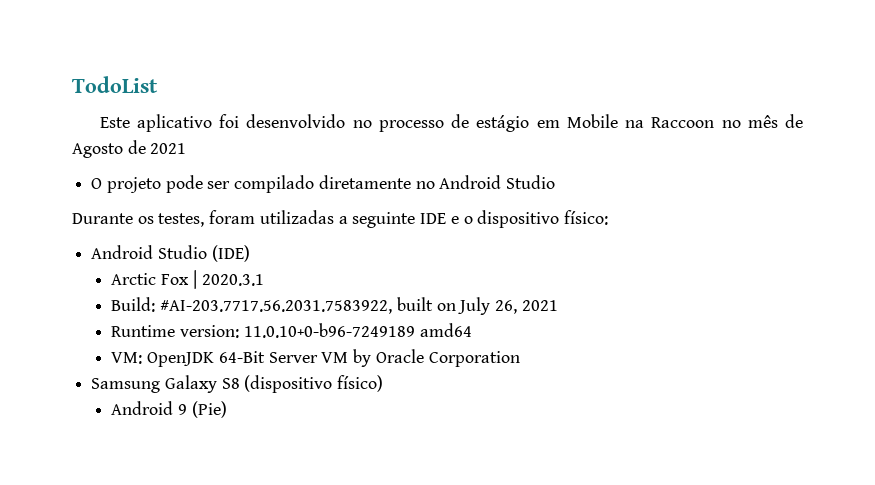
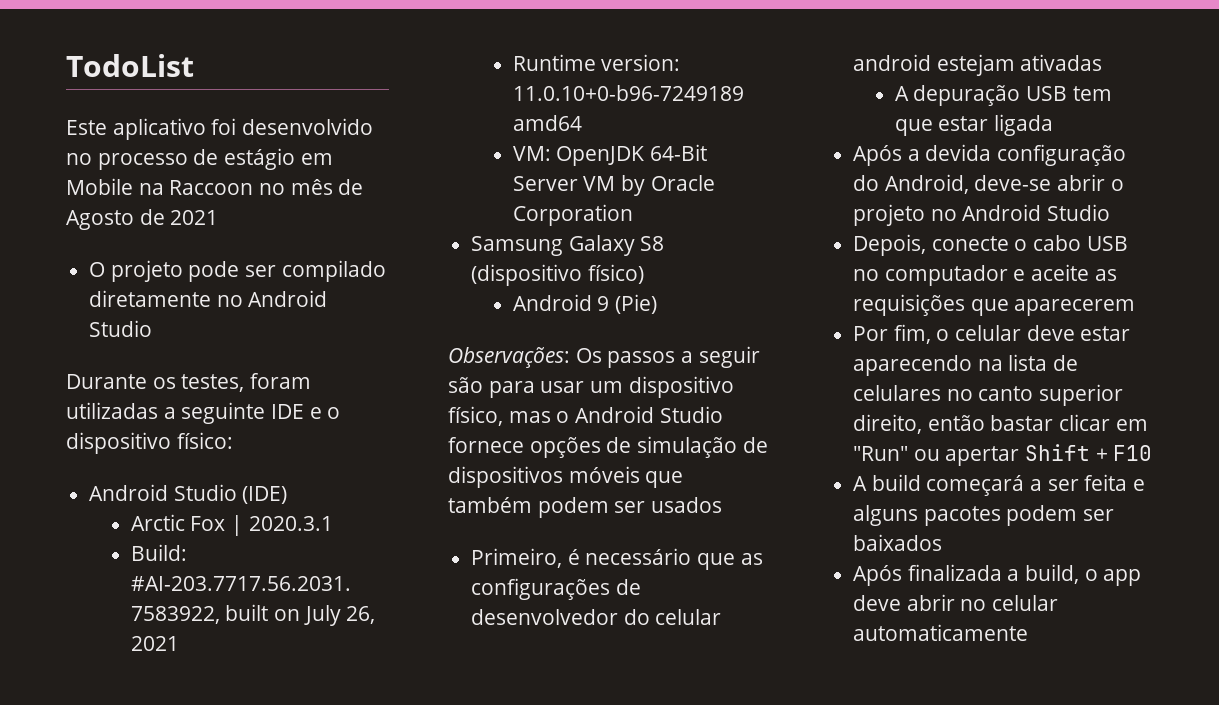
+ Observações: Os passos a seguir são para usar um dispositivo físico, mas o Android Studio fornece opções de simulação de dispositivos móveis que também podem ser usados
+ Primeiro, é necessário que as configurações de desenvolvedor do celular android estejam ativadas
+ A depuração USB tem que estar ligada
+ Após a devida configuração do Android, deve-se abrir o projeto no Android Studio
+ Depois, conecte o cabo USB no computador e aceite as requisições que aparecerem
+ Por fim, o celular deve estar aparecendo na lista de celulares no canto superior direito, então bastar clicar em "Run" ou apertar Shift + F10
+ A build começará a ser feita e alguns pacotes podem ser baixados
+ Após finalizada a build, o app deve abrir no celular automaticamente

